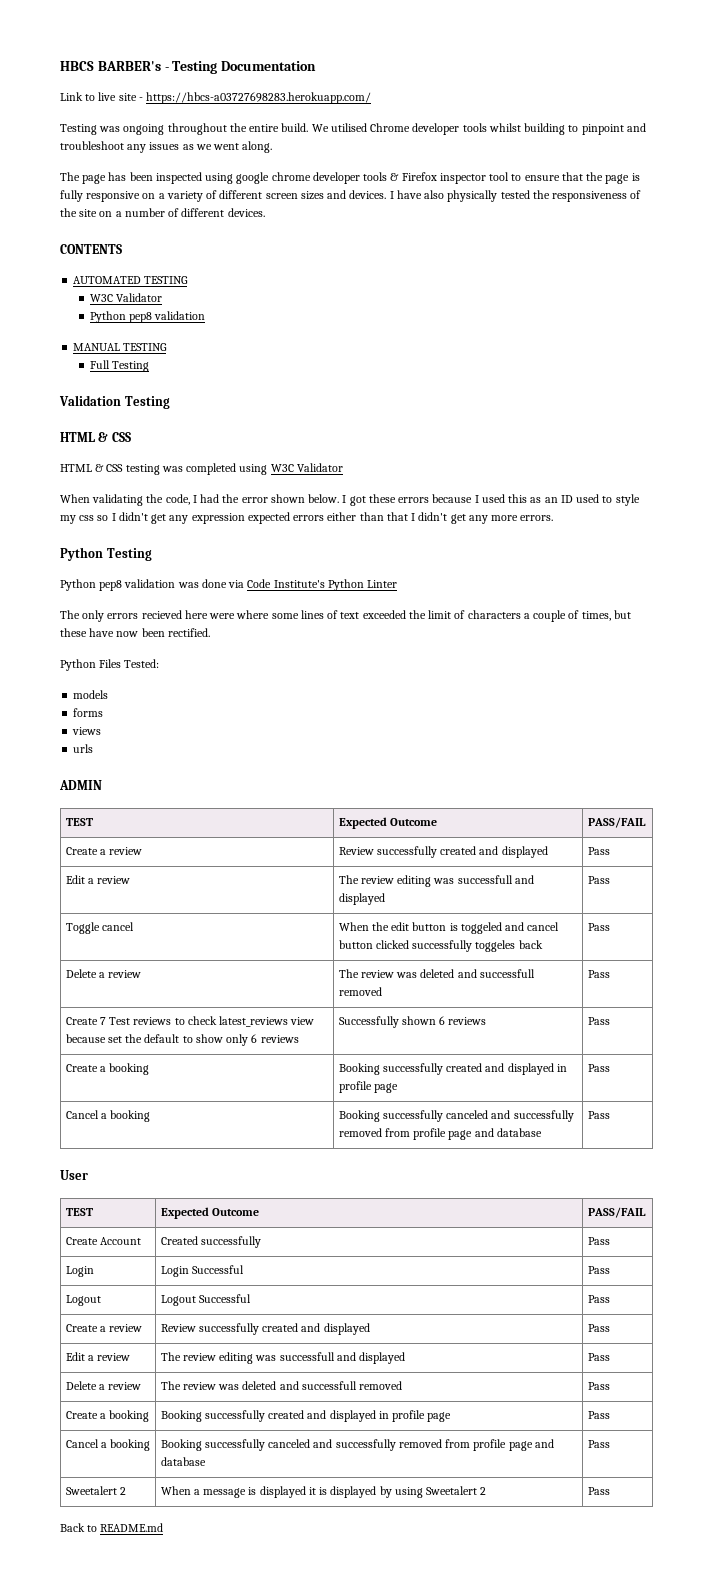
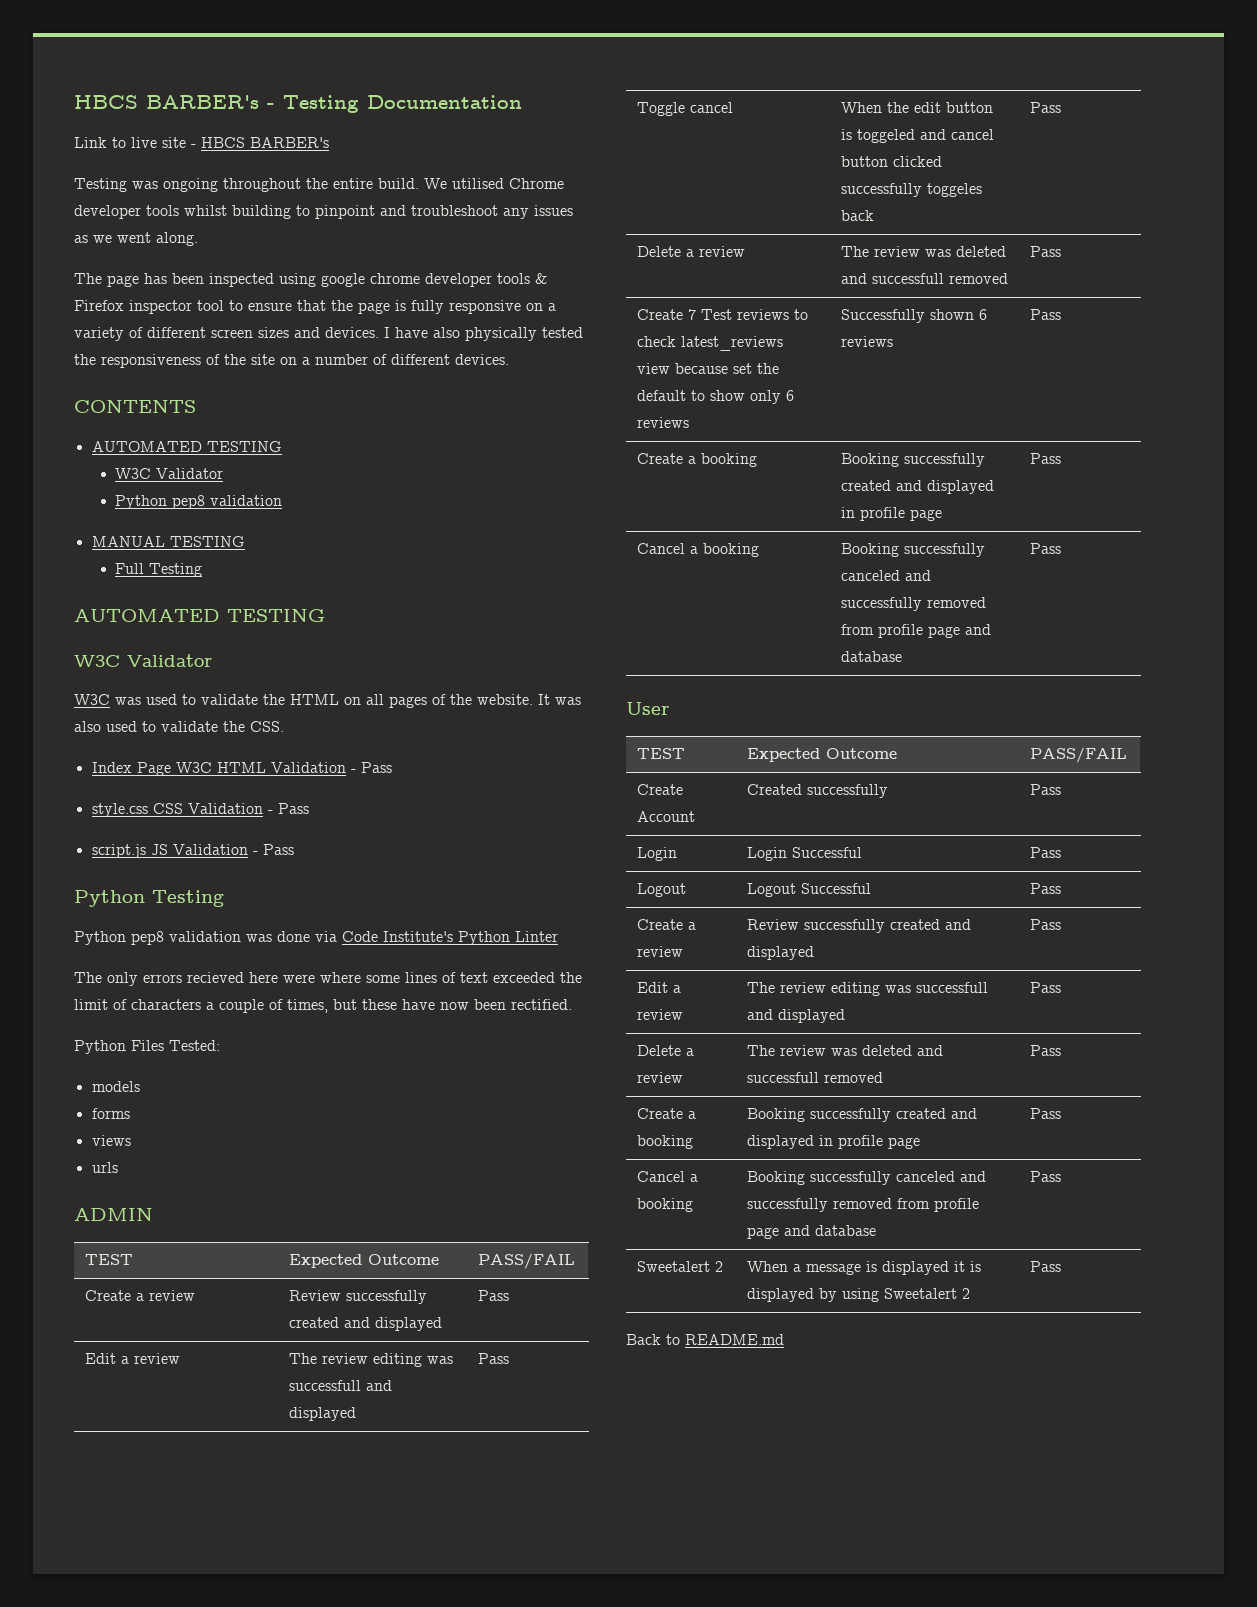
- Link to live site - https://hbcs-a03727698283.herokuapp.com/
+ Link to live site - HBCS BARBER's
  Full Testing
- Validation Testing
- HTML & CSS
- HTML & CSS testing was completed using W3C Validator
- When validating the code, I had the error shown below. I got these errors because I used this as an ID used to style my css so I didn't get any expression expected errors either than that I didn't get any more errors.
+ AUTOMATED TESTING
+ W3C Validator
+ W3C was used to validate the HTML on all pages of the website. It was also used to validate the CSS.
+ Index Page W3C HTML Validation - Pass
+ style.css CSS Validation - Pass
+ script.js JS Validation - Pass

